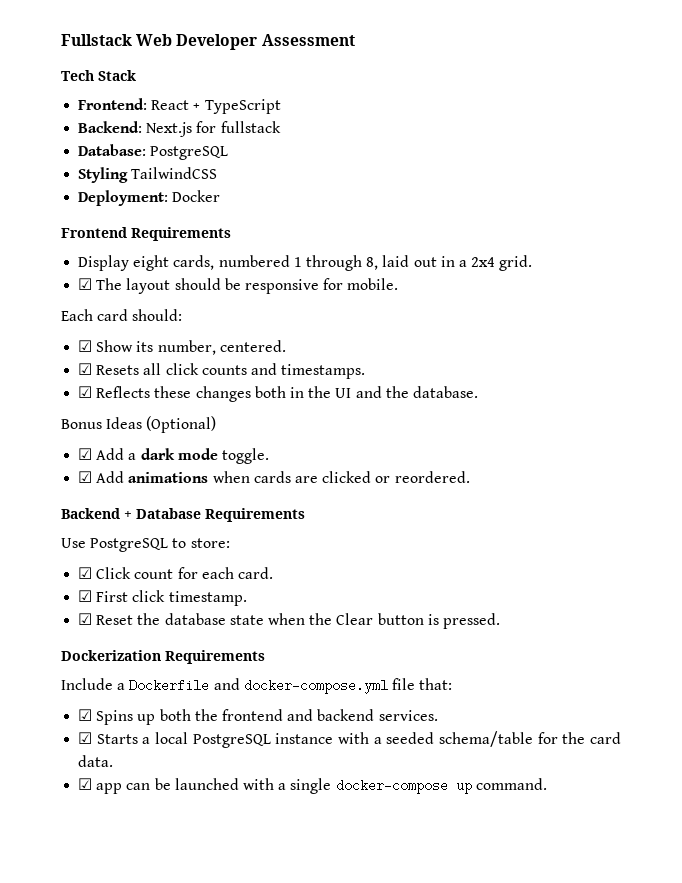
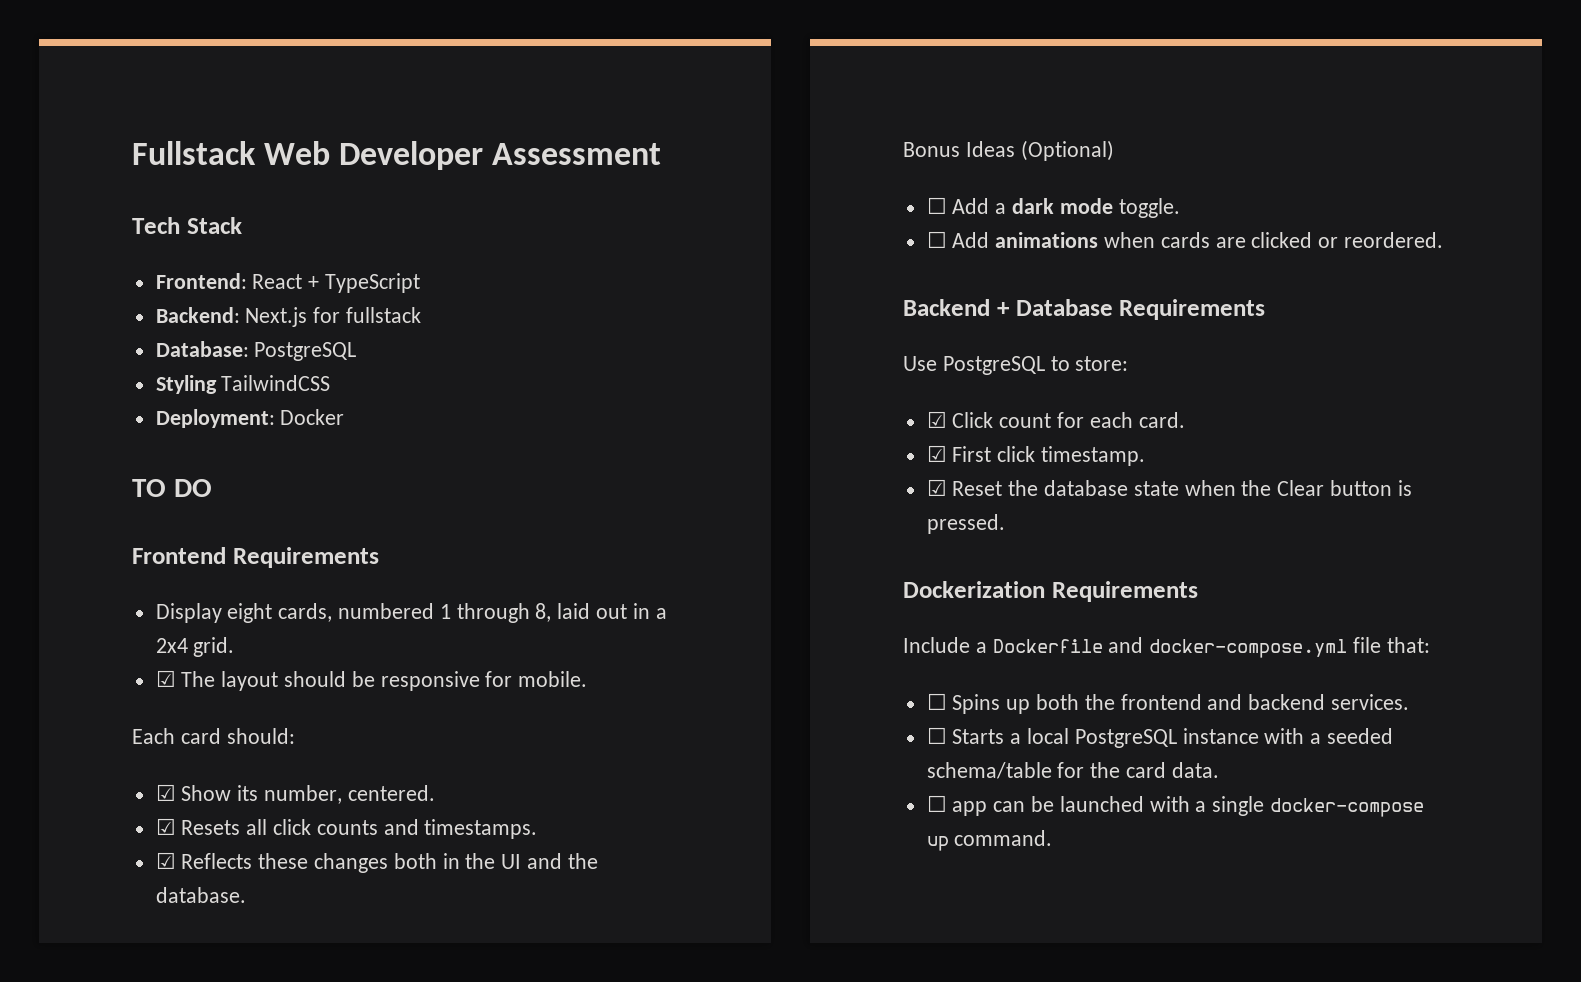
+ TO DO
- ☑ Add a dark mode toggle.
+ ☐ Add a dark mode toggle.
- ☑ Add animations when cards are clicked or reordered.
+ ☐ Add animations when cards are clicked or reordered.
- ☑ Spins up both the frontend and backend services.
+ ☐ Spins up both the frontend and backend services.
- ☑ Starts a local PostgreSQL instance with a seeded schema/table for the card data.
+ ☐ Starts a local PostgreSQL instance with a seeded schema/table for the card data.
- ☑ app can be launched with a single docker-compose up command.
+ ☐ app can be launched with a single docker-compose up command.

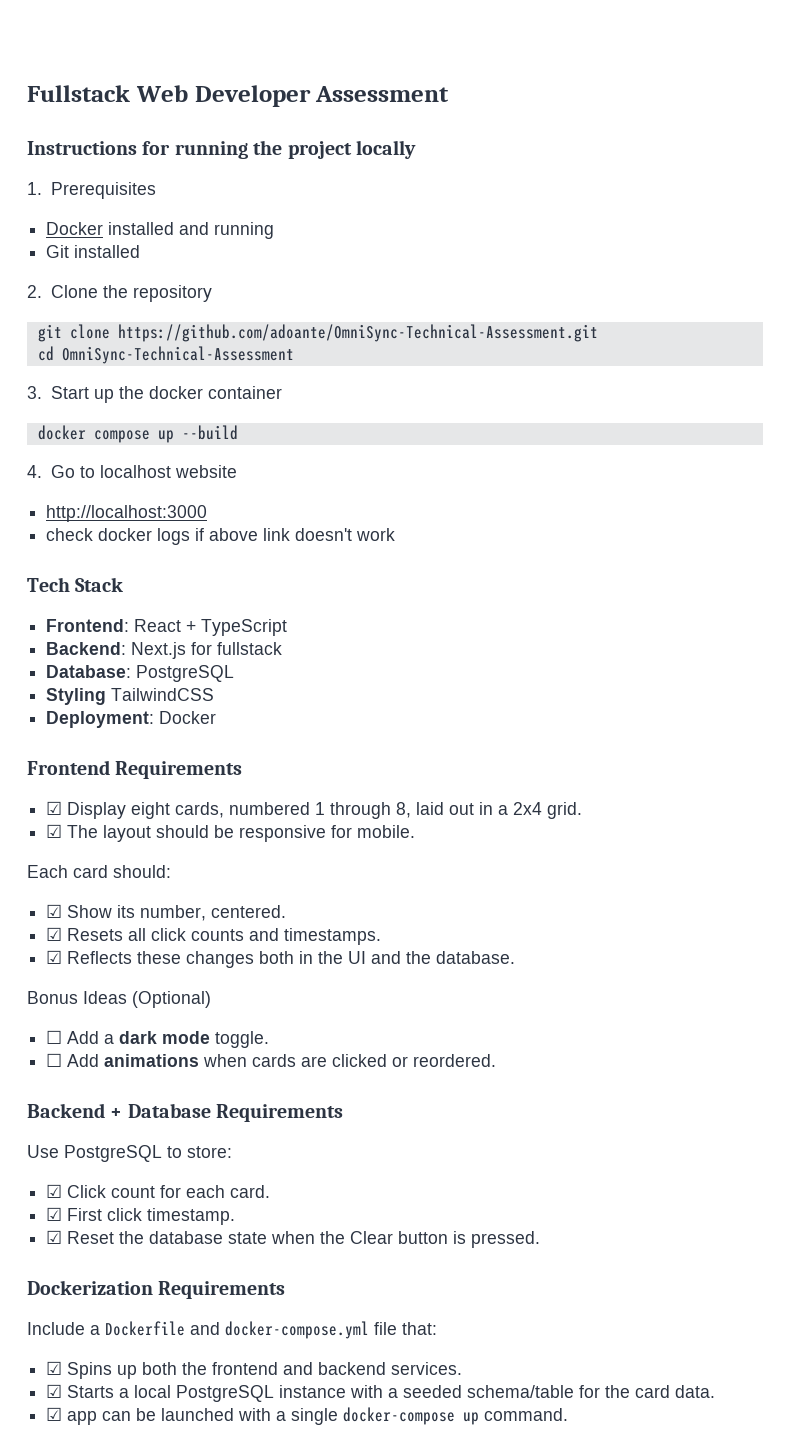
+ Instructions for running the project locally
+ 1. Prerequisites
+ Docker installed and running
+ Git installed
+ 2. Clone the repository
+ git clone https://github.com/adoante/OmniSync-Technical-Assessment.git
+ cd OmniSync-Technical-Assessment
+ 3. Start up the docker container
+ docker compose up --build
+ 4. Go to localhost website
+ http://localhost:3000
+ check docker logs if above link doesn't work
- TO DO
- Display eight cards, numbered 1 through 8, laid out in a 2x4 grid.
+ ☑ Display eight cards, numbered 1 through 8, laid out in a 2x4 grid.
- ☐ Spins up both the frontend and backend services.
+ ☑ Spins up both the frontend and backend services.
- ☐ Starts a local PostgreSQL instance with a seeded schema/table for the card data.
+ ☑ Starts a local PostgreSQL instance with a seeded schema/table for the card data.
- ☐ app can be launched with a single docker-compose up command.
+ ☑ app can be launched with a single docker-compose up command.

